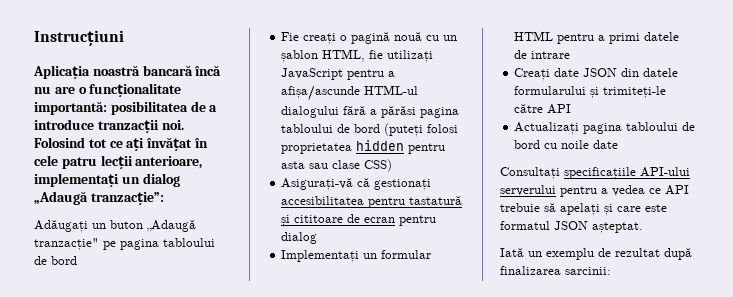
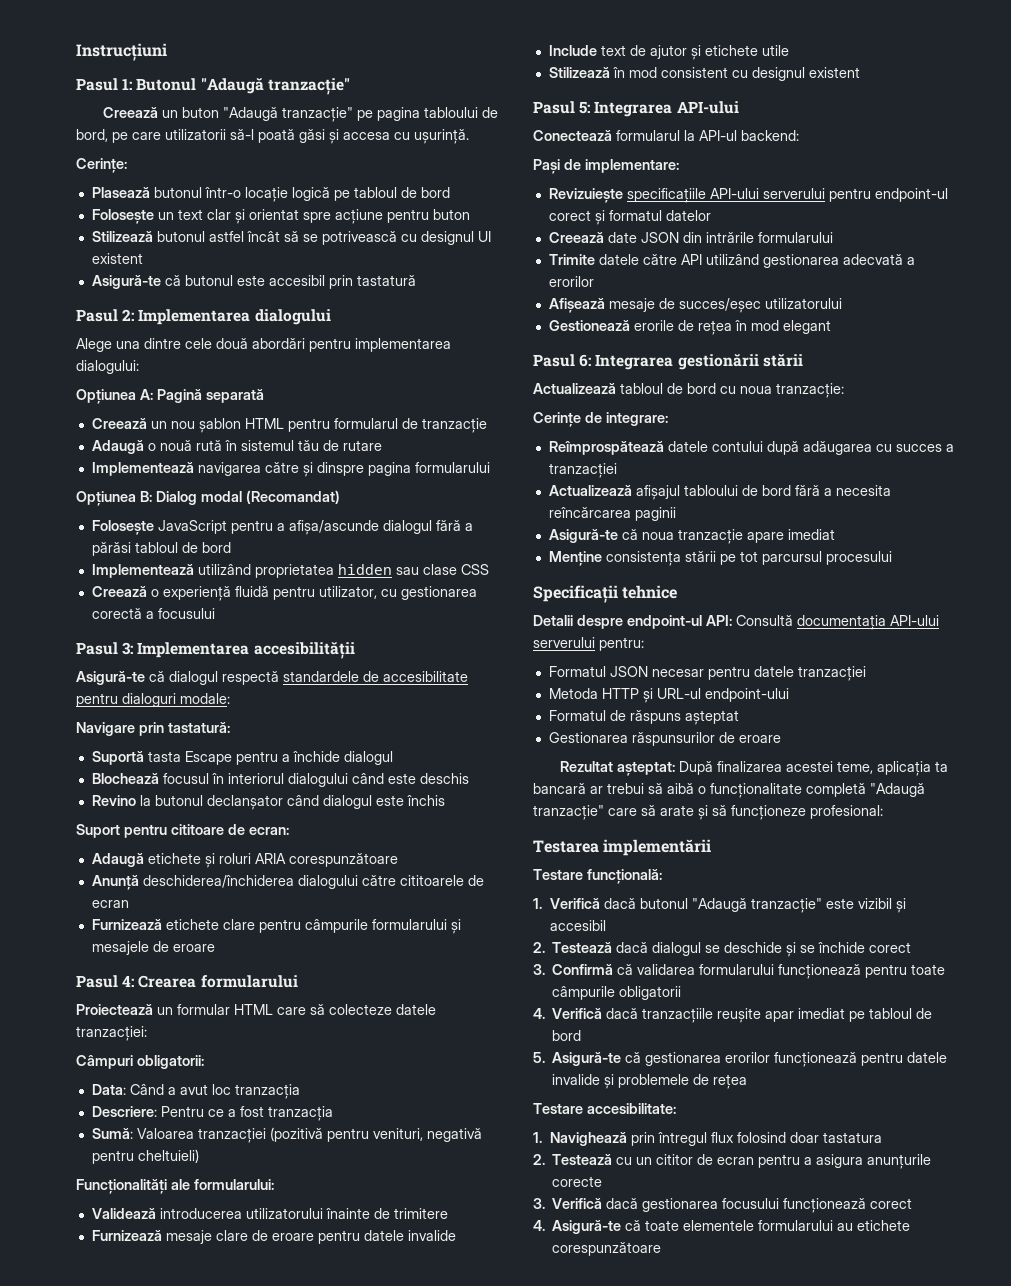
- Aplicația noastră bancară încă nu are o funcționalitate importantă: posibilitatea de a introduce tranzacții noi. Folosind tot ce ați învățat în cele patru lecții anterioare, implementați un dialog „Adaugă tranzacție”:
- Adăugați un buton „Adaugă tranzacție" pe pagina tabloului de bord
- Fie creați o pagină nouă cu un șablon HTML, fie utilizați JavaScript pentru a afișa/ascunde HTML-ul dialogului fără a părăsi pagina tabloului de bord (puteți folosi proprietatea hidden pentru asta sau clase CSS)
- Asigurați-vă că gestionați accesibilitatea pentru tastatură și cititoare de ecran pentru dialog
- Implementați un formular HTML pentru a primi datele de intrare
- Creați date JSON din datele formularului și trimiteți-le către API
- Actualizați pagina tabloului de bord cu noile date
- Consultați specificațiile API-ului serverului pentru a vedea ce API trebuie să apelați și care este formatul JSON așteptat.
- Iată un exemplu de rezultat după finalizarea sarcinii:
+ Pasul 1: Butonul "Adaugă tranzacție"
+ Creează un buton "Adaugă tranzacție" pe pagina tabloului de bord, pe care utilizatorii să-l poată găsi și accesa cu ușurință.
+ Cerințe:
+ Plasează butonul într-o locație logică pe tabloul de bord
+ Folosește un text clar și orientat spre acțiune pentru buton
+ Stilizează butonul astfel încât să se potrivească cu designul UI existent
+ Asigură-te că butonul este accesibil prin tastatură
+ Pasul 2: Implementarea dialogului
+ Alege una dintre cele două abordări pentru implementarea dialogului:
+ Opțiunea A: Pagină separată
+ Creează un nou șablon HTML pentru formularul de tranzacție
+ Adaugă o nouă rută în sistemul tău de rutare
+ Implementează navigarea către și dinspre pagina formularului
+ Opțiunea B: Dialog modal (Recomandat)
+ Folosește JavaScript pentru a afișa/ascunde dialogul fără a părăsi tabloul de bord
+ Implementează utilizând proprietatea hidden sau clase CSS
+ Creează o experiență fluidă pentru utilizator, cu gestionarea corectă a focusului
+ Pasul 3: Implementarea accesibilității
+ Asigură-te că dialogul respectă standardele de accesibilitate pentru dialoguri modale:
+ Navigare prin tastatură:
+ Suportă tasta Escape pentru a închide dialogul
+ Blochează focusul în interiorul dialogului când este deschis
+ Revino la butonul declanșator când dialogul este închis
+ Suport pentru cititoare de ecran:
+ Adaugă etichete și roluri ARIA corespunzătoare
+ Anunță deschiderea/închiderea dialogului către cititoarele de ecran
+ Furnizează etichete clare pentru câmpurile formularului și mesajele de eroare
+ Pasul 4: Crearea formularului
+ Proiectează un formular HTML care să colecteze datele tranzacției:
+ Câmpuri obligatorii:
+ Data: Când a avut loc tranzacția
+ Descriere: Pentru ce a fost tranzacția
+ Sumă: Valoarea tranzacției (pozitivă pentru venituri, negativă pentru cheltuieli)
+ Funcționalități ale formularului:
+ Validează introducerea utilizatorului înainte de trimitere
+ Furnizează mesaje clare de eroare pentru datele invalide
+ Include text de ajutor și etichete utile
+ Stilizează în mod consistent cu designul existent
+ Pasul 5: Integrarea API-ului
+ Conectează formularul la API-ul backend:
+ Pași de implementare:
+ Revizuiește specificațiile API-ului serverului pentru endpoint-ul corect și formatul datelor
+ Creează date JSON din intrările formularului
+ Trimite datele către API utilizând gestionarea adecvată a erorilor
+ Afișează mesaje de succes/eșec utilizatorului
+ Gestionează erorile de rețea în mod elegant
+ Pasul 6: Integrarea gestionării stării
+ Actualizează tabloul de bord cu noua tranzacție:
+ Cerințe de integrare:
+ Reîmprospătează datele contului după adăugarea cu succes a tranzacției
+ Actualizează afișajul tabloului de bord fără a necesita reîncărcarea paginii
+ Asigură-te că noua tranzacție apare imediat
+ Menține consistența stării pe tot parcursul procesului
+ Specificații tehnice
+ Detalii despre endpoint-ul API: Consultă documentația API-ului serverului pentru:
+ Formatul JSON necesar pentru datele tranzacției
+ Metoda HTTP și URL-ul endpoint-ului
+ Formatul de răspuns așteptat
+ Gestionarea răspunsurilor de eroare
+ Rezultat așteptat: După finalizarea acestei teme, aplicația ta bancară ar trebui să aibă o funcționalitate completă "Adaugă tranzacție" care să arate și să funcționeze profesional:
+ Testarea implementării
+ Testare funcțională:
+ 1. Verifică dacă butonul "Adaugă tranzacție" este vizibil și accesibil
+ 2. Testează dacă dialogul se deschide și se închide corect
+ 3. Confirmă că validarea formularului funcționează pentru toate câmpurile obligatorii
+ 4. Verifică dacă tranzacțiile reușite apar imediat pe tabloul de bord
+ 5. Asigură-te că gestionarea erorilor funcționează pentru datele invalide și problemele de rețea
+ Testare accesibilitate:
+ 1. Navighează prin întregul flux folosind doar tastatura
+ 2. Testează cu un cititor de ecran pentru a asigura anunțurile corecte
+ 3. Verifică dacă gestionarea focusului funcționează corect
+ 4. Asigură-te că toate elementele formularului au etichete corespunzătoare

